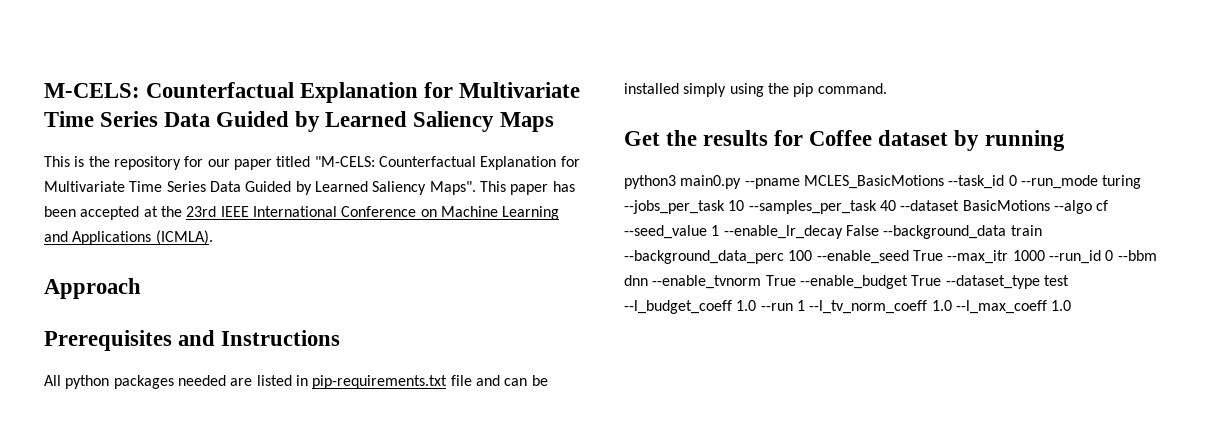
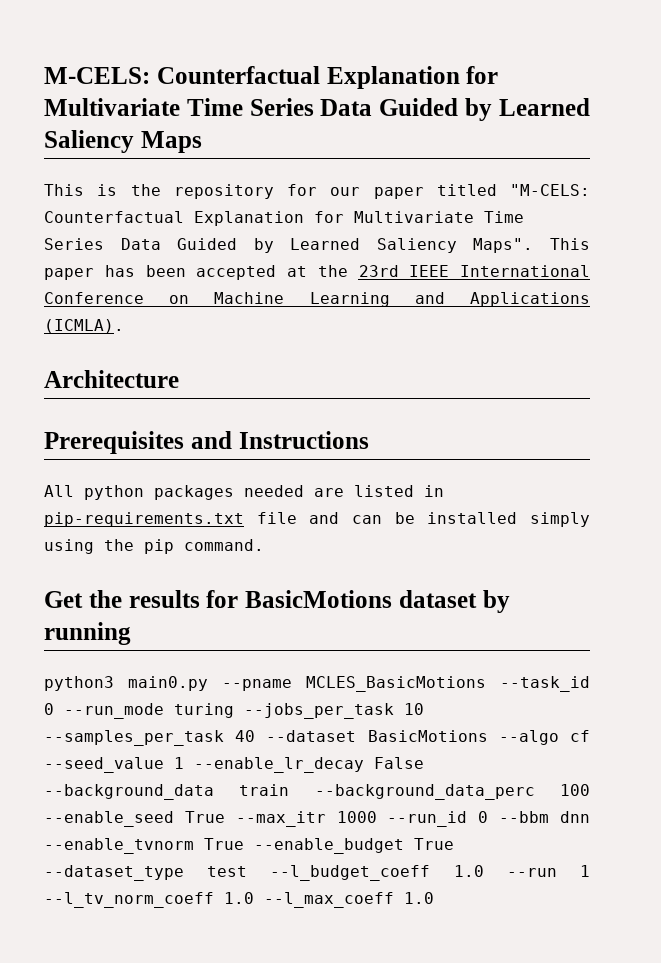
- Approach
+ Architecture
- Get the results for Coffee dataset by running
+ Get the results for BasicMotions dataset by running

